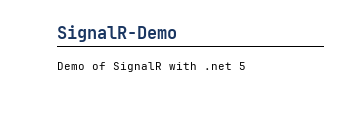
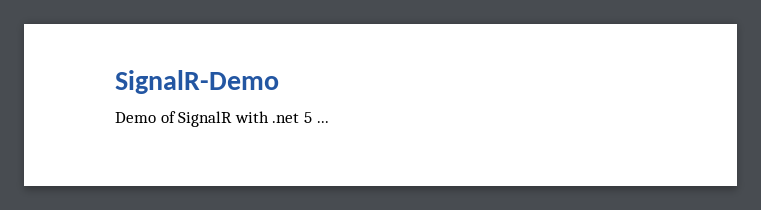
- Demo of SignalR with .net 5
+ Demo of SignalR with .net 5 ...

